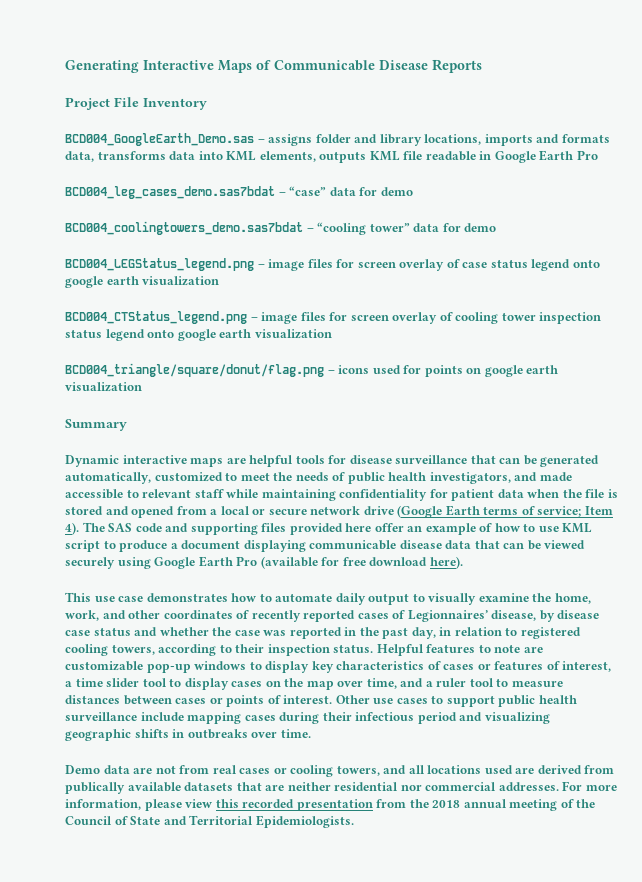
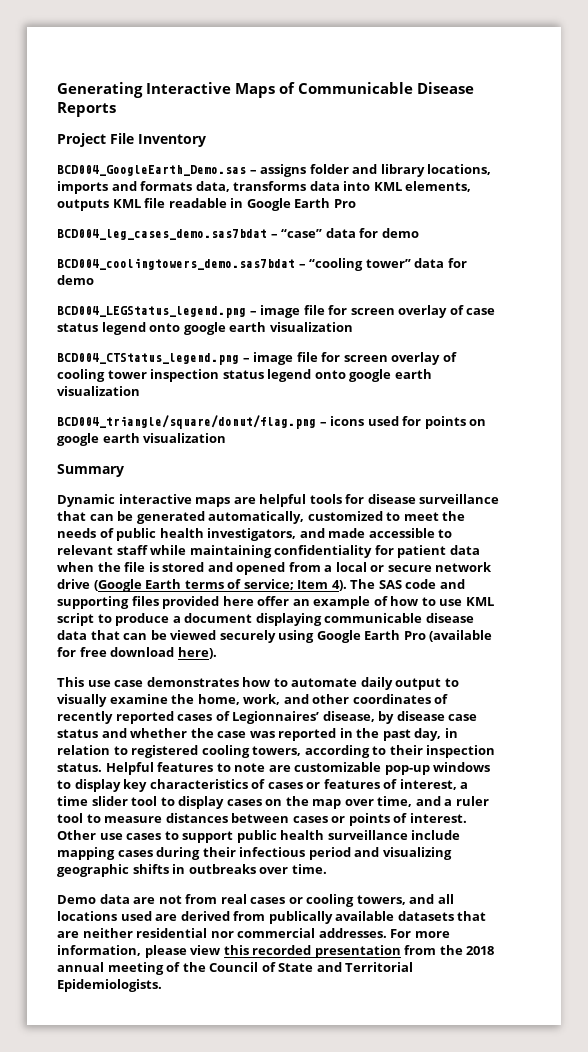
- BCD004_LEGStatus_legend.png – image files for screen overlay of case status legend onto google earth visualization
+ BCD004_LEGStatus_legend.png – image file for screen overlay of case status legend onto google earth visualization
- BCD004_CTStatus_legend.png – image files for screen overlay of cooling tower inspection status legend onto google earth visualization
+ BCD004_CTStatus_legend.png – image file for screen overlay of cooling tower inspection status legend onto google earth visualization

